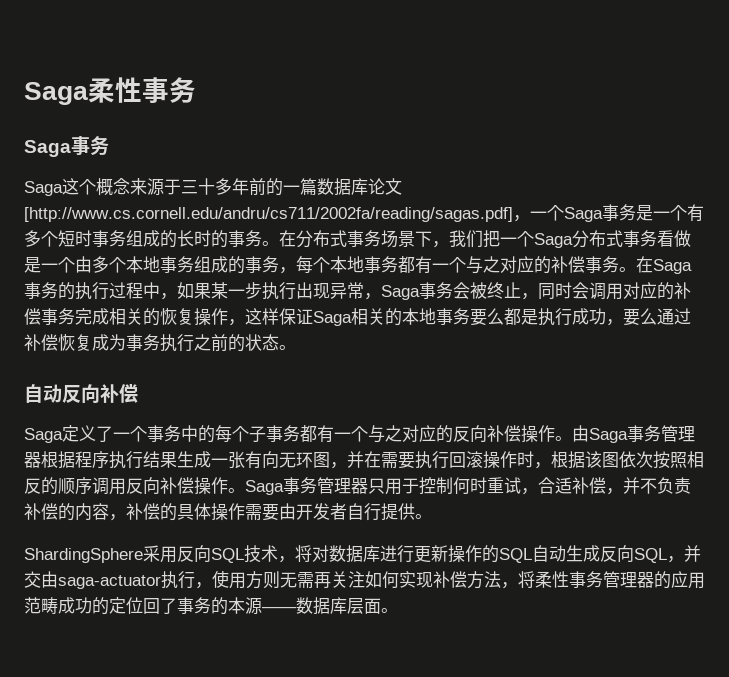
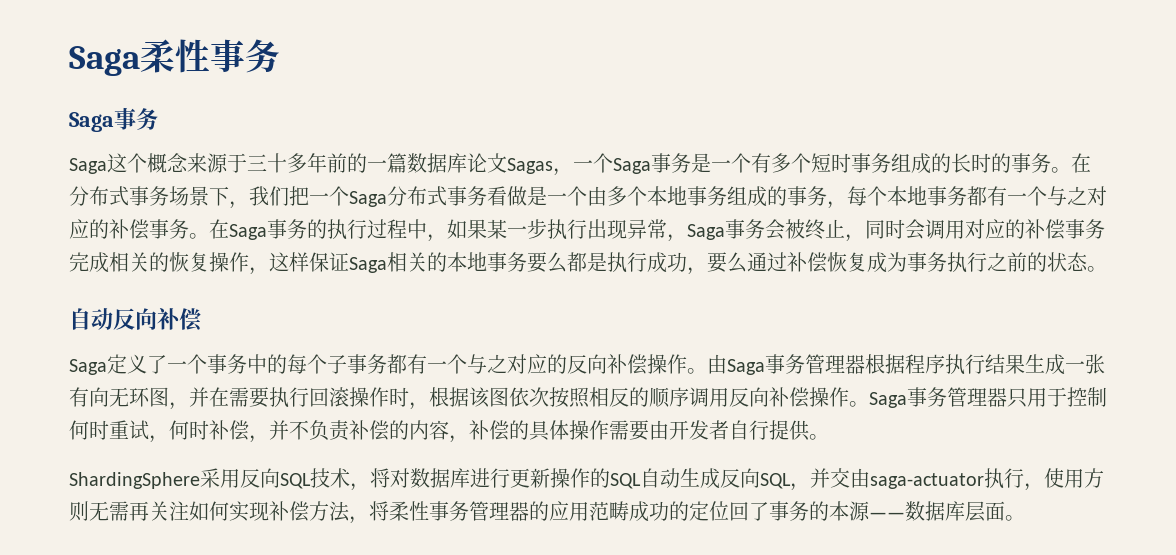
- Saga这个概念来源于三十多年前的一篇数据库论文[http://www.cs.cornell.edu/andru/cs711/2002fa/reading/sagas.pdf]，一个Saga事务是一个有多个短时事务组成的长时的事务。
+ Saga这个概念来源于三十多年前的一篇数据库论文Sagas，一个Saga事务是一个有多个短时事务组成的长时的事务。
- Saga事务管理器只用于控制何时重试，合适补偿，并不负责补偿的内容，补偿的具体操作需要由开发者自行提供。
+ Saga事务管理器只用于控制何时重试，何时补偿，并不负责补偿的内容，补偿的具体操作需要由开发者自行提供。

